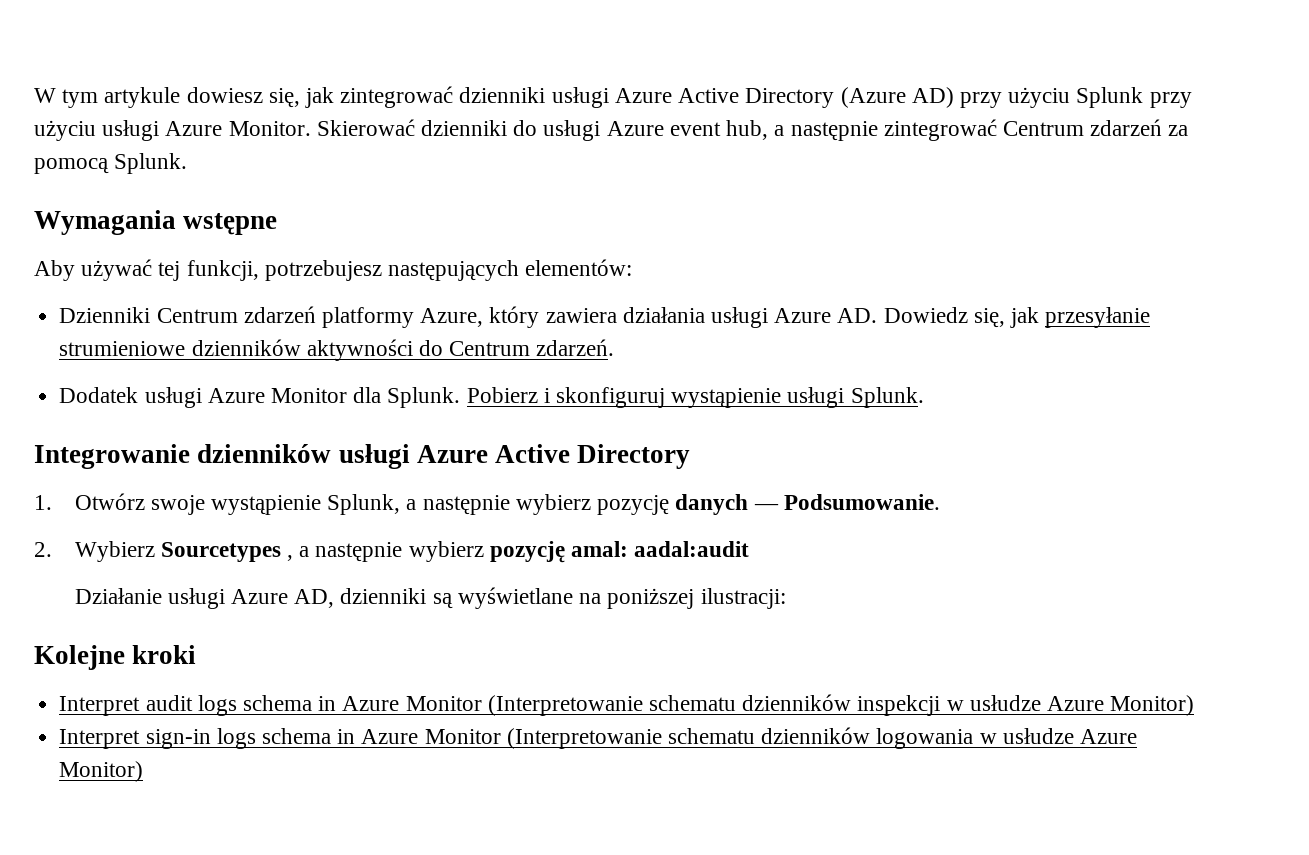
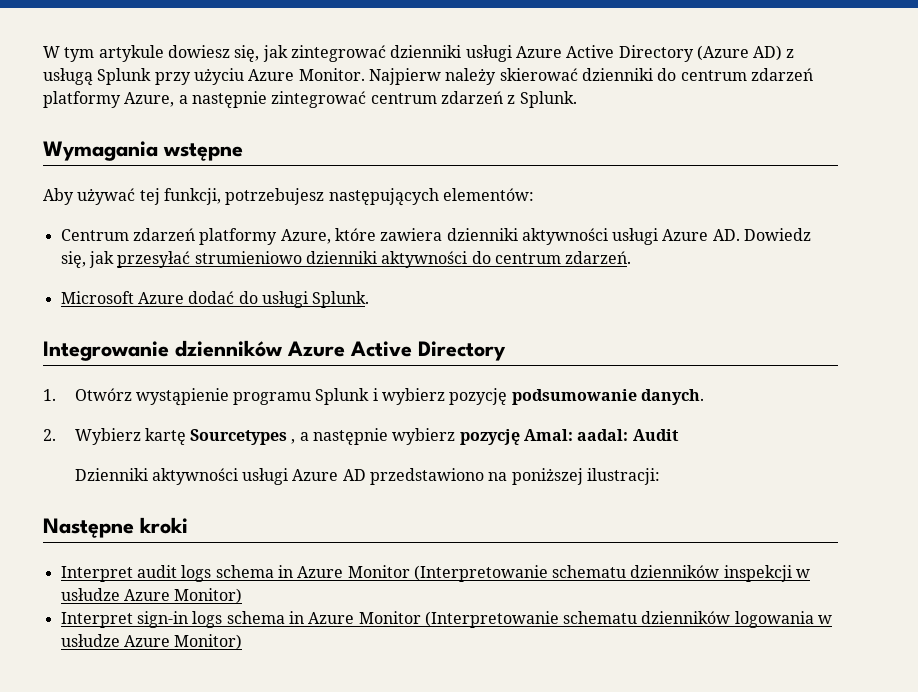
- W tym artykule dowiesz się, jak zintegrować dzienniki usługi Azure Active Directory (Azure AD) przy użyciu Splunk przy użyciu usługi Azure Monitor.
+ W tym artykule dowiesz się, jak zintegrować dzienniki usługi Azure Active Directory (Azure AD) z usługą Splunk przy użyciu Azure Monitor.
- Skierować dzienniki do usługi Azure event hub, a następnie zintegrować Centrum zdarzeń za pomocą Splunk.
+ Najpierw należy skierować dzienniki do centrum zdarzeń platformy Azure, a następnie zintegrować centrum zdarzeń z Splunk.
- Dzienniki Centrum zdarzeń platformy Azure, który zawiera działania usługi Azure AD. Dowiedz się, jak przesyłanie strumieniowe dzienników aktywności do Centrum zdarzeń.
+ Centrum zdarzeń platformy Azure, które zawiera dzienniki aktywności usługi Azure AD. Dowiedz się, jak przesyłać strumieniowo dzienniki aktywności do centrum zdarzeń.
- Dodatek usługi Azure Monitor dla Splunk. Pobierz i skonfiguruj wystąpienie usługi Splunk.
+ Microsoft Azure dodać do usługi Splunk.
- Integrowanie dzienników usługi Azure Active Directory
+ Integrowanie dzienników Azure Active Directory
- 1. Otwórz swoje wystąpienie Splunk, a następnie wybierz pozycję danych — Podsumowanie.
+ 1. Otwórz wystąpienie programu Splunk i wybierz pozycję podsumowanie danych.
- 2. Wybierz Sourcetypes , a następnie wybierz pozycję amal: aadal:audit
- Działanie usługi Azure AD, dzienniki są wyświetlane na poniższej ilustracji:
+ 2. Wybierz kartę Sourcetypes , a następnie wybierz pozycję Amal: aadal: Audit
+ Dzienniki aktywności usługi Azure AD przedstawiono na poniższej ilustracji:
- Kolejne kroki
+ Następne kroki

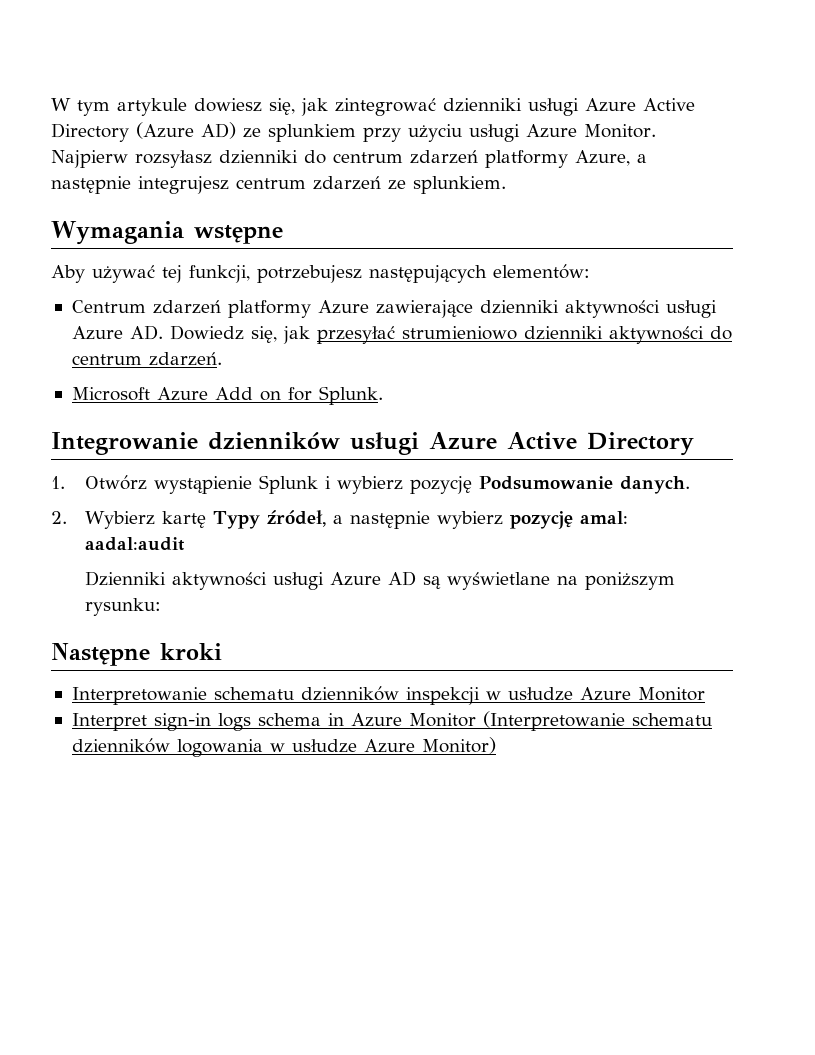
- W tym artykule dowiesz się, jak zintegrować dzienniki usługi Azure Active Directory (Azure AD) z usługą Splunk przy użyciu Azure Monitor.
+ W tym artykule dowiesz się, jak zintegrować dzienniki usługi Azure Active Directory (Azure AD) ze splunkiem przy użyciu usługi Azure Monitor.
- Najpierw należy skierować dzienniki do centrum zdarzeń platformy Azure, a następnie zintegrować centrum zdarzeń z Splunk.
+ Najpierw rozsyłasz dzienniki do centrum zdarzeń platformy Azure, a następnie integrujesz centrum zdarzeń ze splunkiem.
- Centrum zdarzeń platformy Azure, które zawiera dzienniki aktywności usługi Azure AD. Dowiedz się, jak przesyłać strumieniowo dzienniki aktywności do centrum zdarzeń.
+ Centrum zdarzeń platformy Azure zawierające dzienniki aktywności usługi Azure AD. Dowiedz się, jak przesyłać strumieniowo dzienniki aktywności do centrum zdarzeń.
- Microsoft Azure dodać do usługi Splunk.
+ Microsoft Azure Add on for Splunk.
- Integrowanie dzienników Azure Active Directory
+ Integrowanie dzienników usługi Azure Active Directory
- 1. Otwórz wystąpienie programu Splunk i wybierz pozycję podsumowanie danych.
+ 1. Otwórz wystąpienie Splunk i wybierz pozycję Podsumowanie danych.
- 2. Wybierz kartę Sourcetypes , a następnie wybierz pozycję Amal: aadal: Audit
+ 2. Wybierz kartę Typy źródeł, a następnie wybierz pozycję amal: aadal:audit
- Dzienniki aktywności usługi Azure AD przedstawiono na poniższej ilustracji:
+ Dzienniki aktywności usługi Azure AD są wyświetlane na poniższym rysunku:
  Następne kroki
- Interpret audit logs schema in Azure Monitor (Interpretowanie schematu dzienników inspekcji w usłudze Azure Monitor)
+ Interpretowanie schematu dzienników inspekcji w usłudze Azure Monitor

